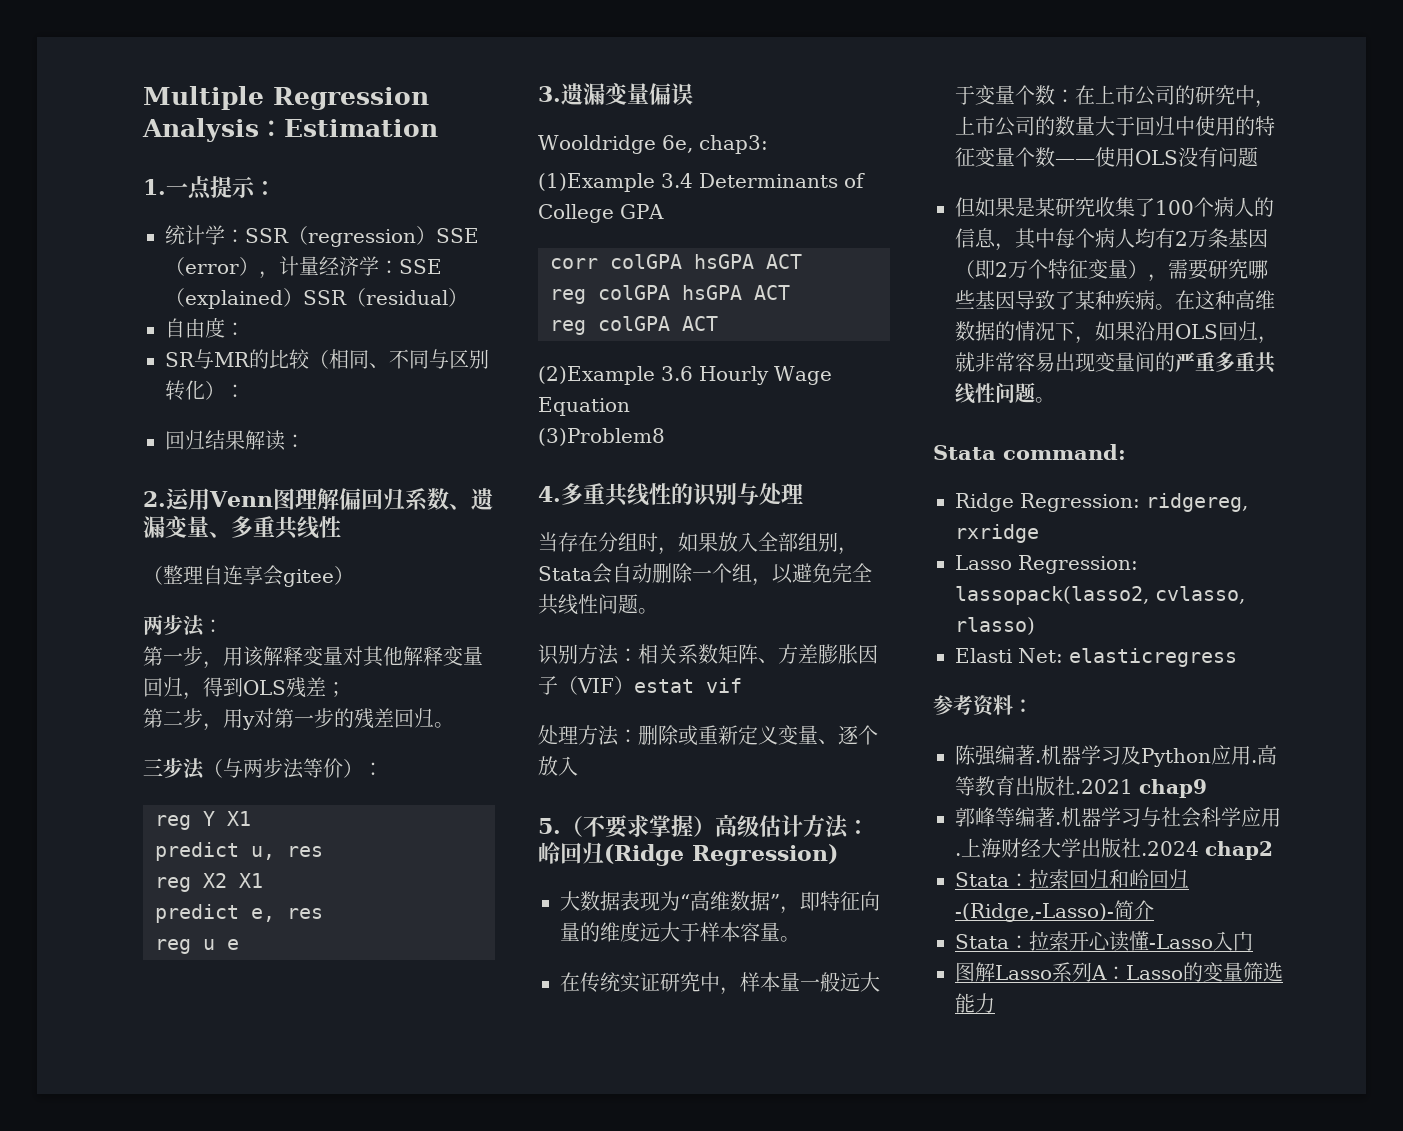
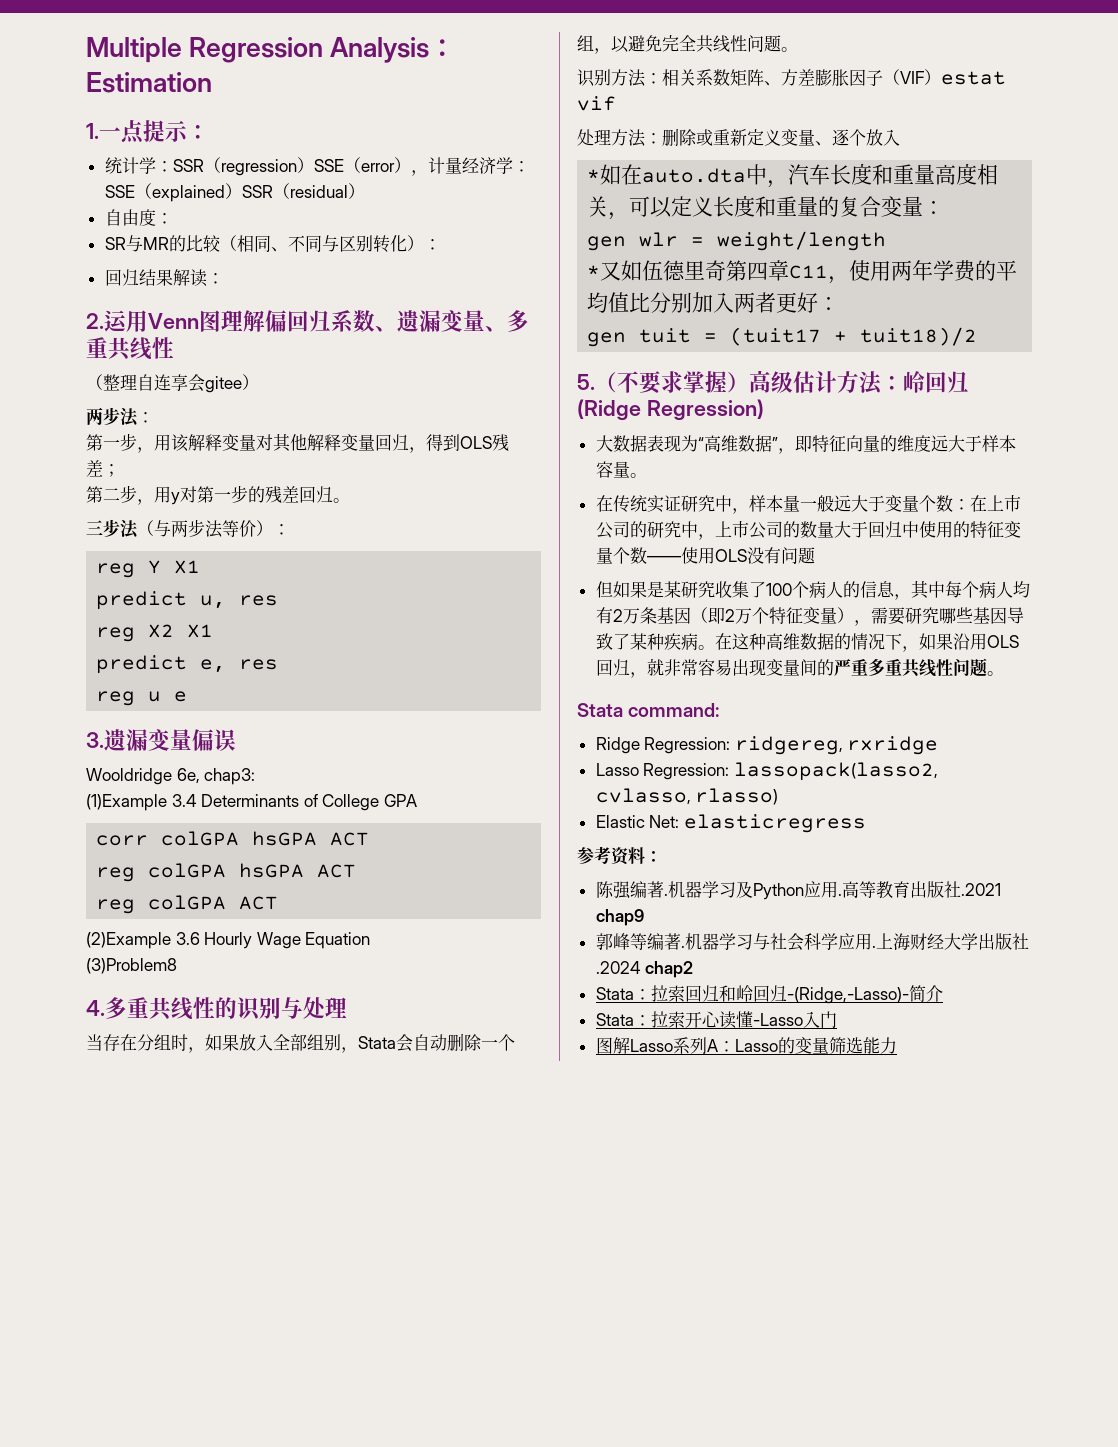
+ *如在auto.dta中，汽车长度和重量高度相关，可以定义长度和重量的复合变量：
+ gen wlr = weight/length
+ *又如伍德里奇第四章C11，使用两年学费的平均值比分别加入两者更好：
+ gen tuit = (tuit17 + tuit18)/2
- Elasti Net: elasticregress
+ Elastic Net: elasticregress

